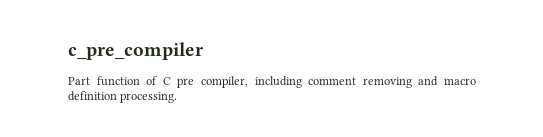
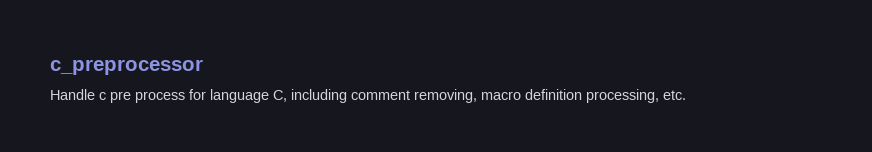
- c_pre_compiler
- Part function of C pre compiler, including comment removing and macro definition processing.
+ c_preprocessor
+ Handle c pre process for language C, including comment removing, macro definition processing, etc.

